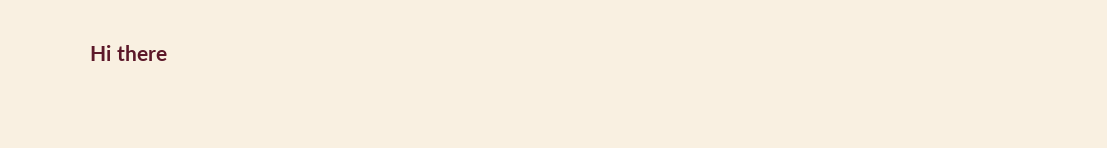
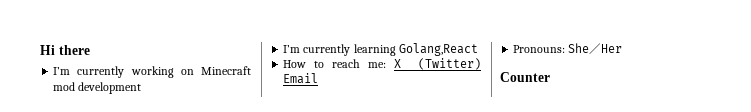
+ I’m currently working on Minecraft mod development
+ I’m currently learning Golang,React
+ How to reach me: X (Twitter) Email
+ Pronouns: She／Her
+ Counter

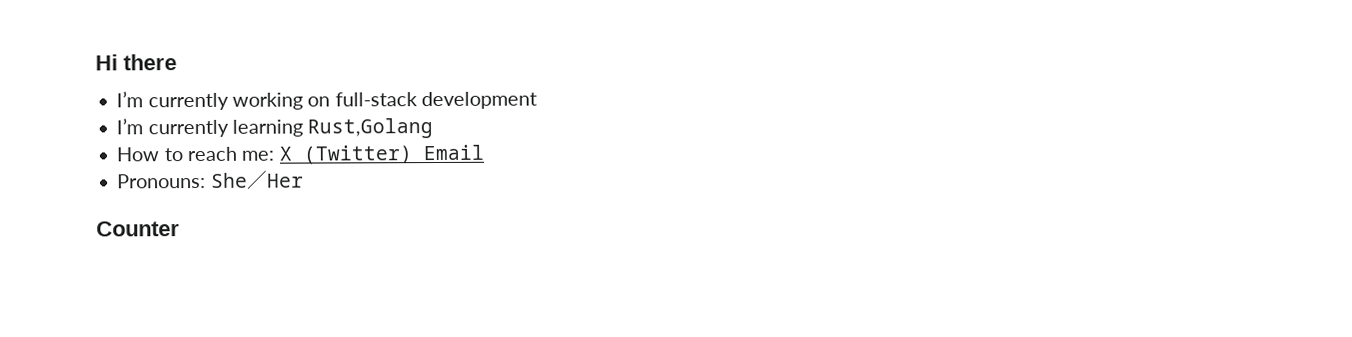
- I’m currently working on Minecraft mod development
+ I’m currently working on full-stack development
- I’m currently learning Golang,React
+ I’m currently learning Rust,Golang

